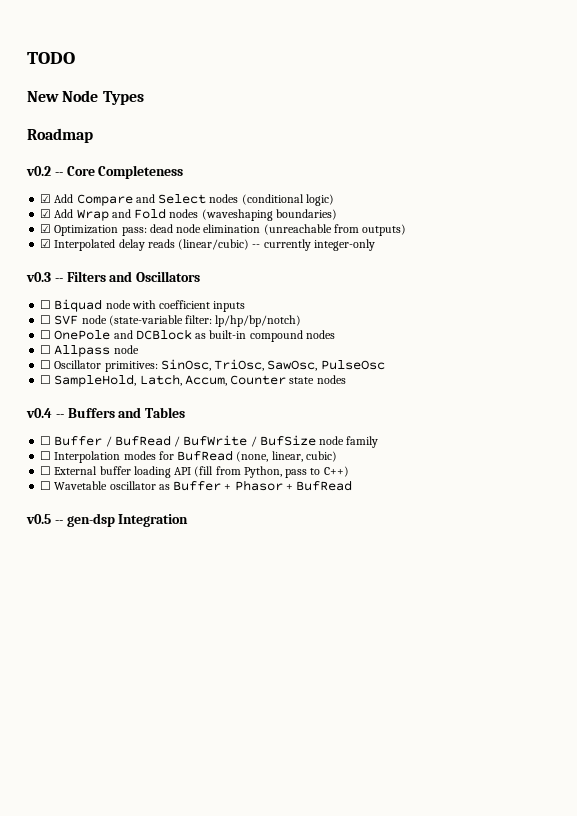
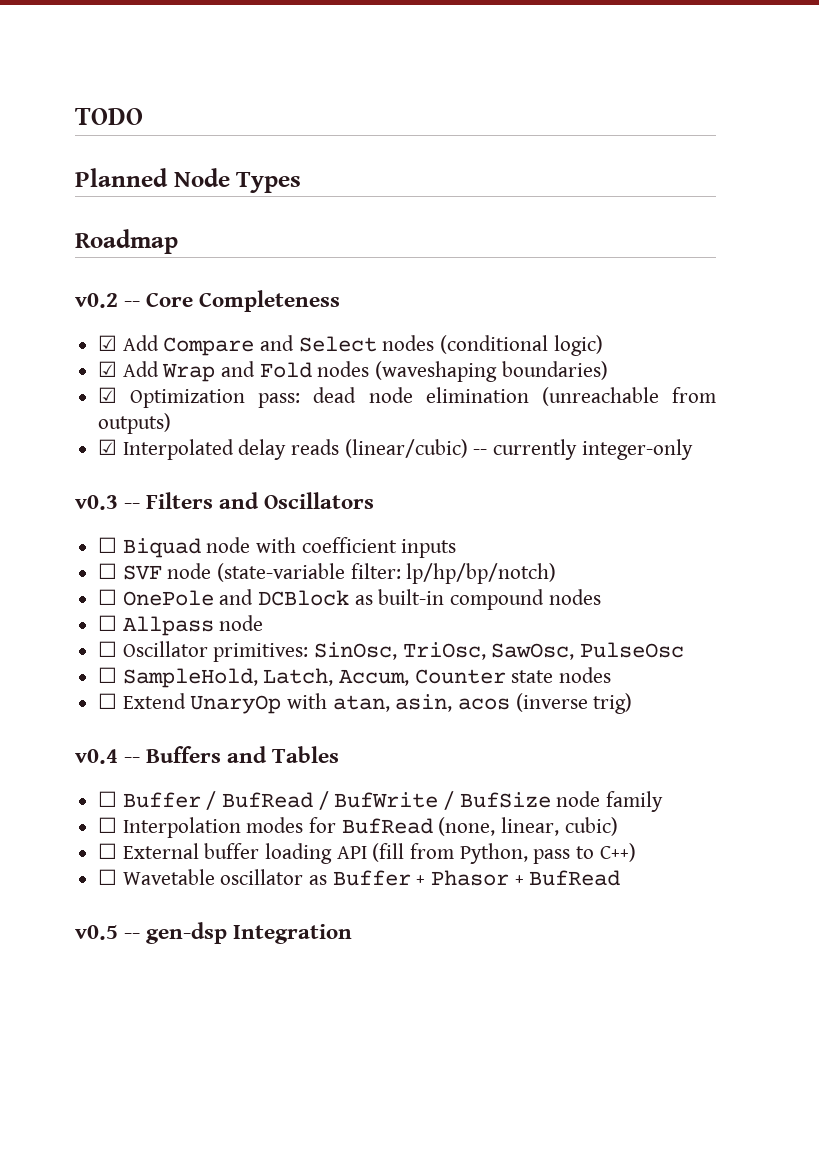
- New Node Types
+ Planned Node Types
+ ☐ Extend UnaryOp with atan, asin, acos (inverse trig)

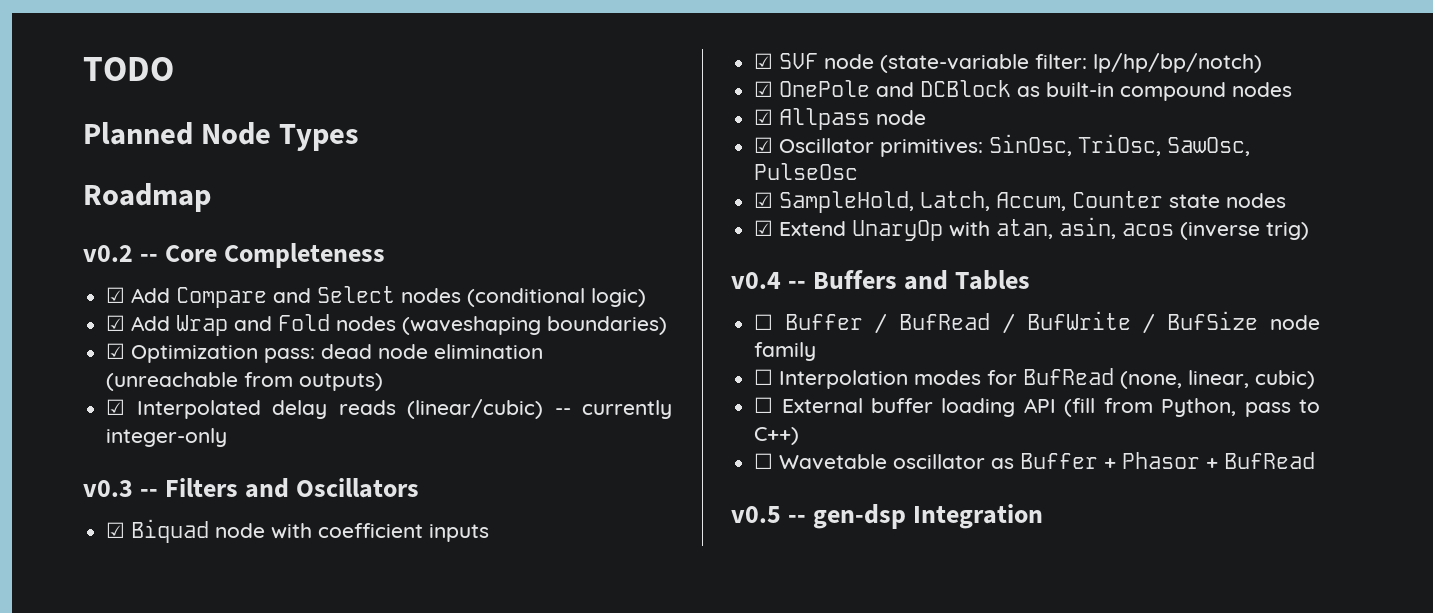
- ☐ Biquad node with coefficient inputs
+ ☑ Biquad node with coefficient inputs
- ☐ SVF node (state-variable filter: lp/hp/bp/notch)
+ ☑ SVF node (state-variable filter: lp/hp/bp/notch)
- ☐ OnePole and DCBlock as built-in compound nodes
+ ☑ OnePole and DCBlock as built-in compound nodes
- ☐ Allpass node
+ ☑ Allpass node
- ☐ Oscillator primitives: SinOsc, TriOsc, SawOsc, PulseOsc
+ ☑ Oscillator primitives: SinOsc, TriOsc, SawOsc, PulseOsc
- ☐ SampleHold, Latch, Accum, Counter state nodes
+ ☑ SampleHold, Latch, Accum, Counter state nodes
- ☐ Extend UnaryOp with atan, asin, acos (inverse trig)
+ ☑ Extend UnaryOp with atan, asin, acos (inverse trig)

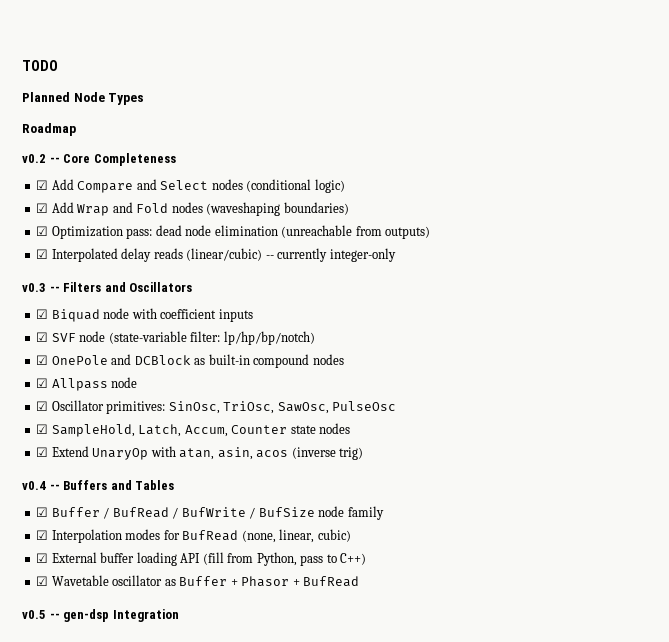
- ☐ Buffer / BufRead / BufWrite / BufSize node family
+ ☑ Buffer / BufRead / BufWrite / BufSize node family
- ☐ Interpolation modes for BufRead (none, linear, cubic)
+ ☑ Interpolation modes for BufRead (none, linear, cubic)
- ☐ External buffer loading API (fill from Python, pass to C++)
+ ☑ External buffer loading API (fill from Python, pass to C++)
- ☐ Wavetable oscillator as Buffer + Phasor + BufRead
+ ☑ Wavetable oscillator as Buffer + Phasor + BufRead

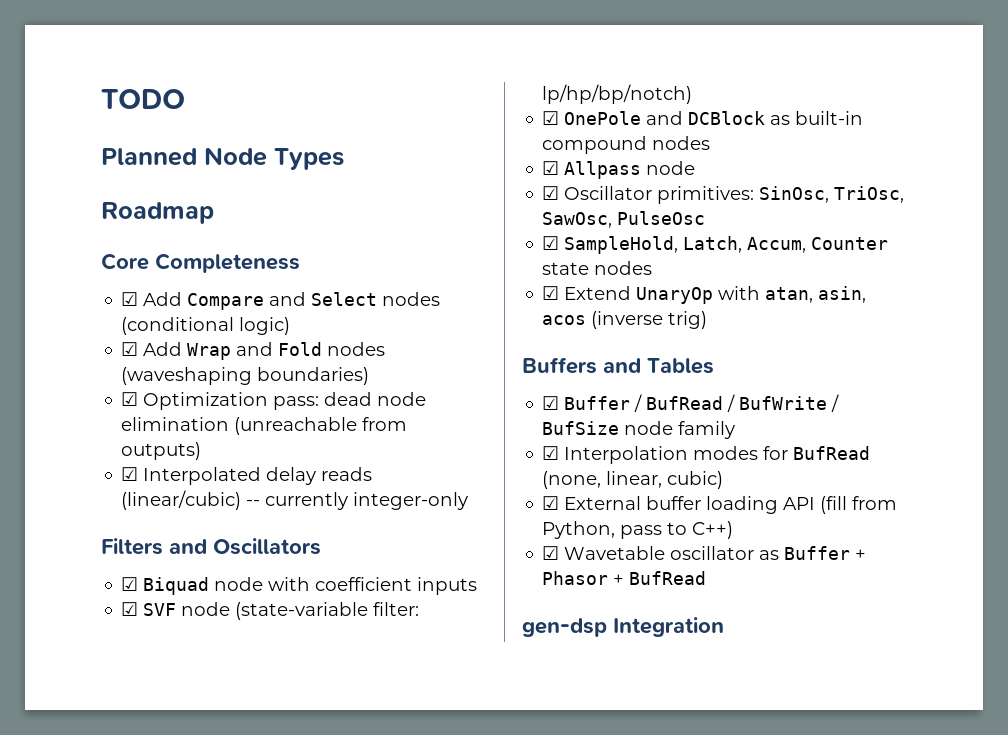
- v0.2 -- Core Completeness
+ Core Completeness
- v0.3 -- Filters and Oscillators
+ Filters and Oscillators
- v0.4 -- Buffers and Tables
+ Buffers and Tables
- v0.5 -- gen-dsp Integration
+ gen-dsp Integration

